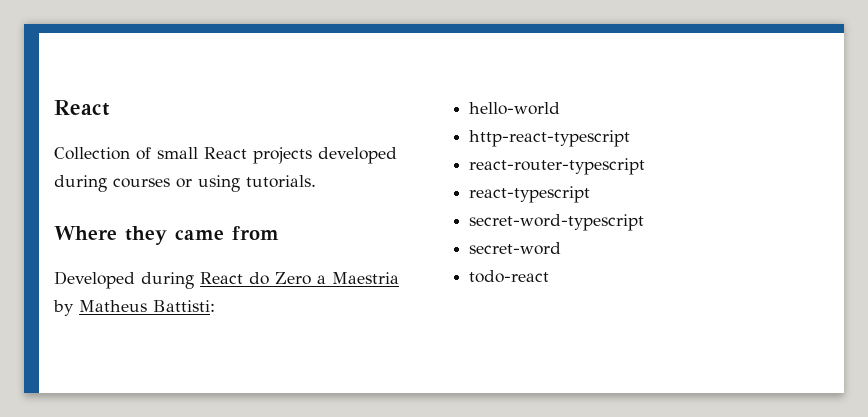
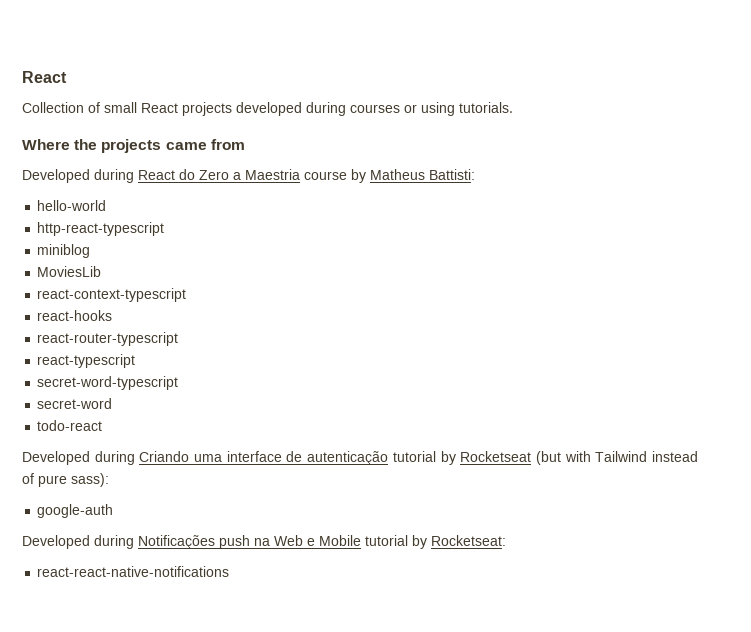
- Where they came from
+ Where the projects came from
- Developed during React do Zero a Maestria by Matheus Battisti:
+ Developed during React do Zero a Maestria course by Matheus Battisti:
+ miniblog
+ MoviesLib
+ react-context-typescript
+ react-hooks
+ Developed during Criando uma interface de autenticação tutorial by Rocketseat (but with Tailwind instead of pure sass):
+ google-auth
+ Developed during Notificações push na Web e Mobile tutorial by Rocketseat:
+ react-react-native-notifications

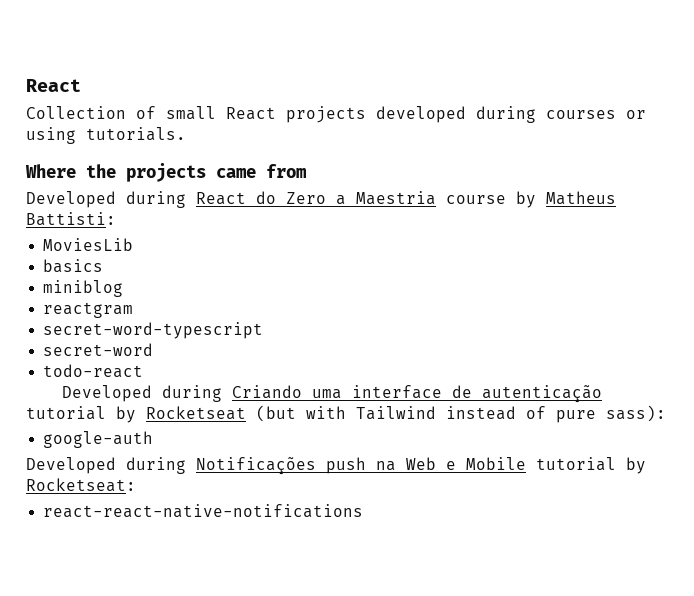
- hello-world
- http-react-typescript
+ MoviesLib
+ basics
- MoviesLib
- react-context-typescript
- react-hooks
- react-router-typescript
- react-typescript
+ reactgram

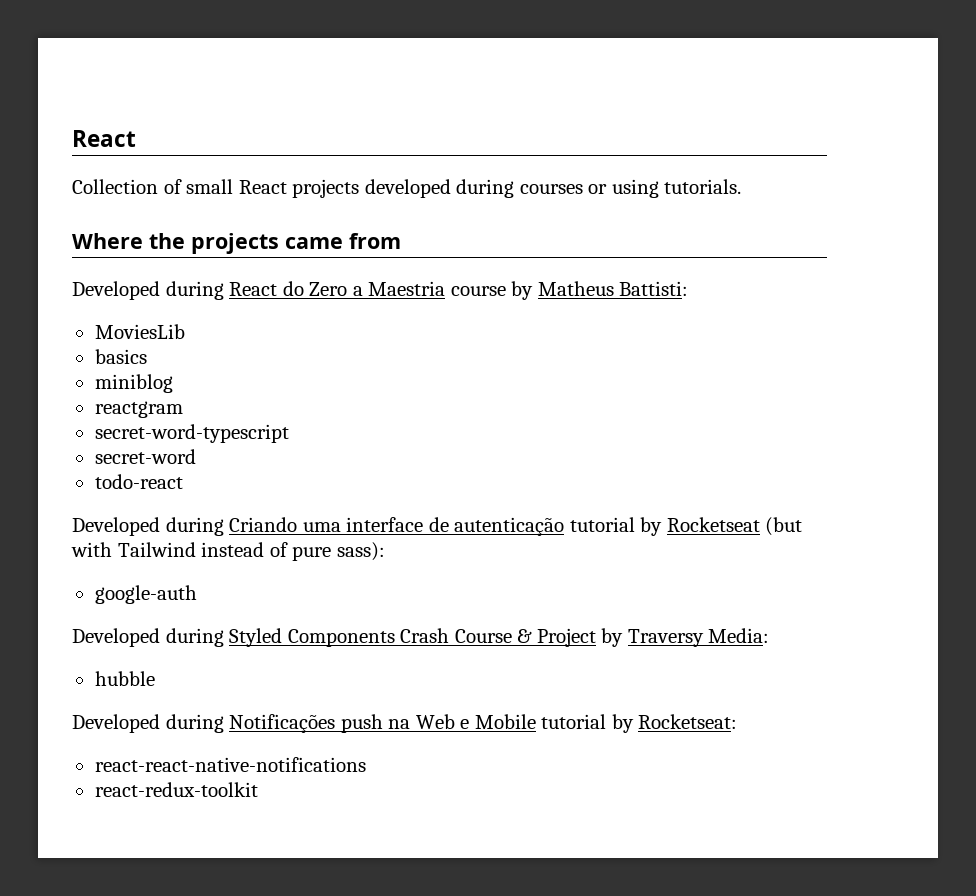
+ Developed during Styled Components Crash Course & Project by Traversy Media:
+ hubble
+ react-redux-toolkit

